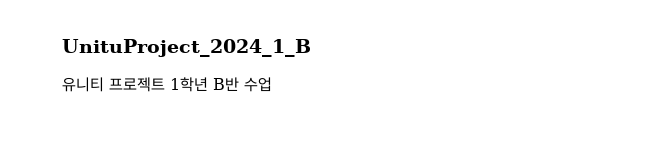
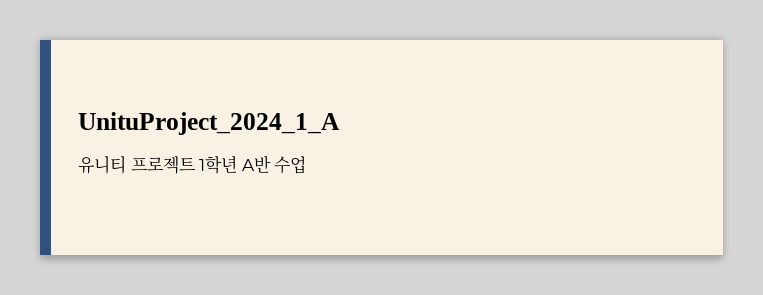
- UnituProject_2024_1_B
+ UnituProject_2024_1_A
- 유니티 프로젝트 1학년 B반 수업
+ 유니티 프로젝트 1학년 A반 수업

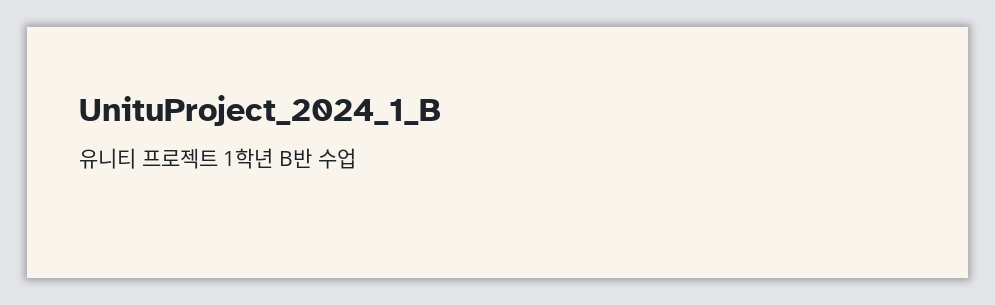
- UnituProject_2024_1_A
+ UnituProject_2024_1_B
- 유니티 프로젝트 1학년 A반 수업
+ 유니티 프로젝트 1학년 B반 수업

